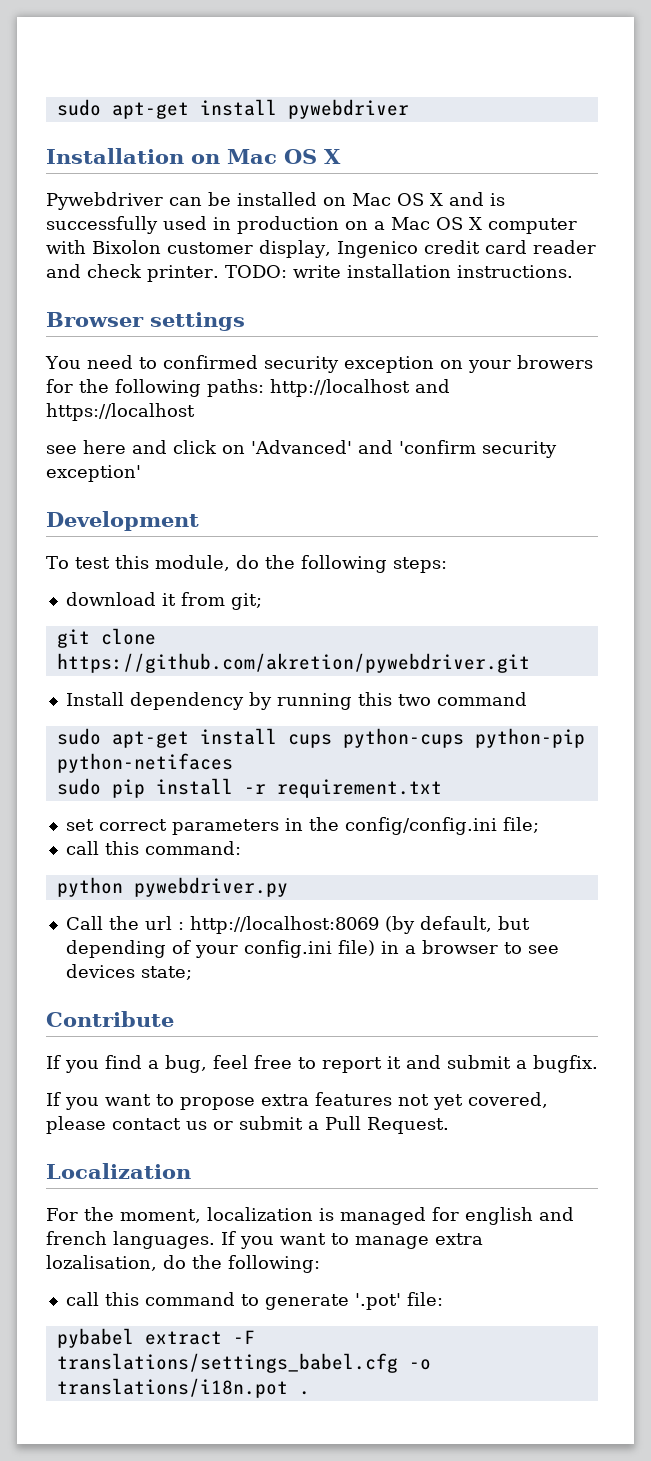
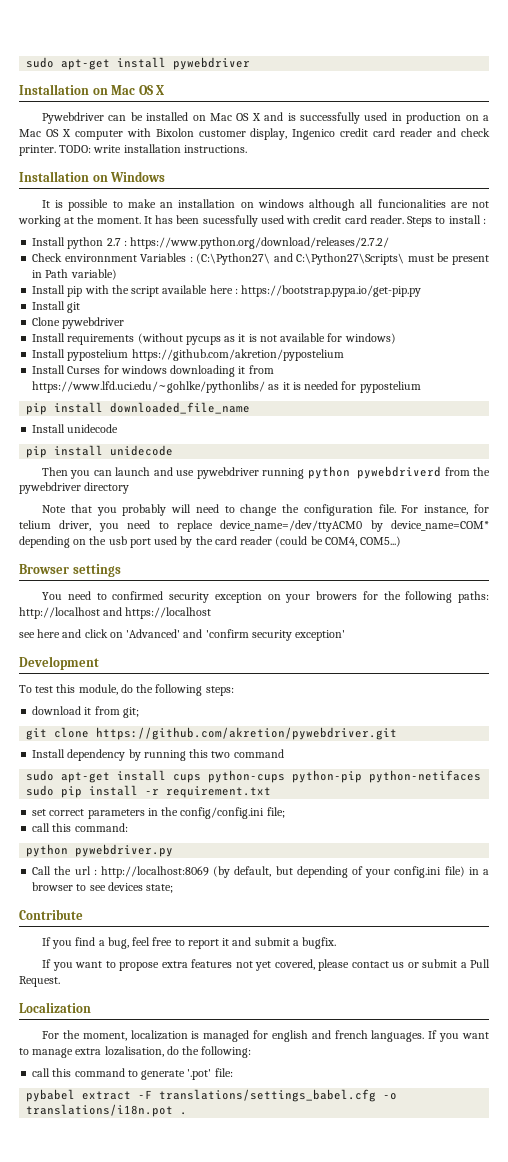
+ Installation on Windows
+ It is possible to make an installation on windows although all funcionalities are not working at the moment. It has been sucessfully used with credit card reader. Steps to install :
+ Install python 2.7 : https://www.python.org/download/releases/2.7.2/
+ Check environnment Variables : (C:\Python27\ and C:\Python27\Scripts\ must be present in Path variable)
+ Install pip with the script available here : https://bootstrap.pypa.io/get-pip.py
+ Install git
+ Clone pywebdriver
+ Install requirements (without pycups as it is not available for windows)
+ Install pypostelium https://github.com/akretion/pypostelium
+ Install Curses for windows downloading it from https://www.lfd.uci.edu/~gohlke/pythonlibs/ as it is needed for pypostelium
+ pip install downloaded_file_name
+ Install unidecode
+ pip install unidecode
+ Then you can launch and use pywebdriver running python pywebdriverd from the pywebdriver directory
+ Note that you probably will need to change the configuration file. For instance, for telium driver, you need to replace device_name=/dev/ttyACM0 by device_name=COM* depending on the usb port used by the card reader (could be COM4, COM5...)

